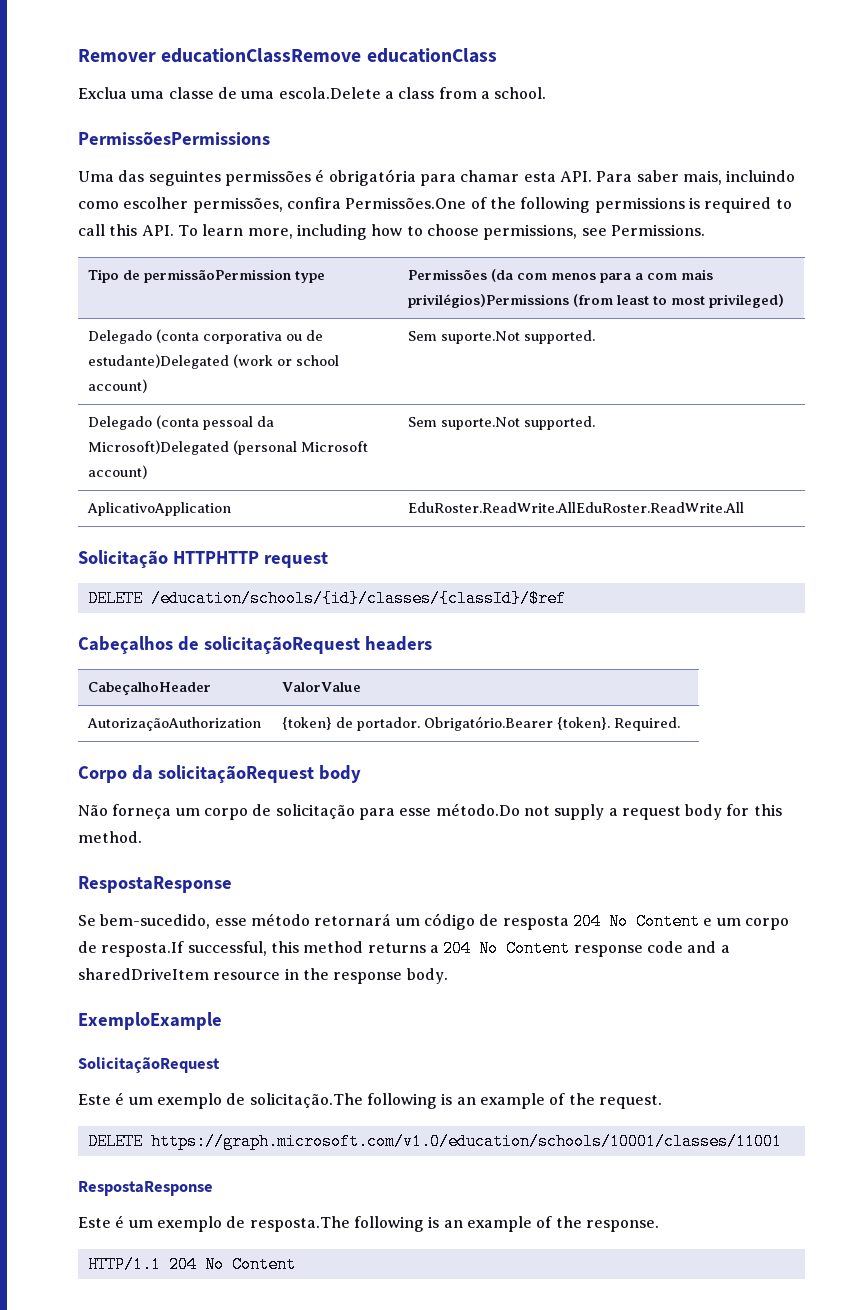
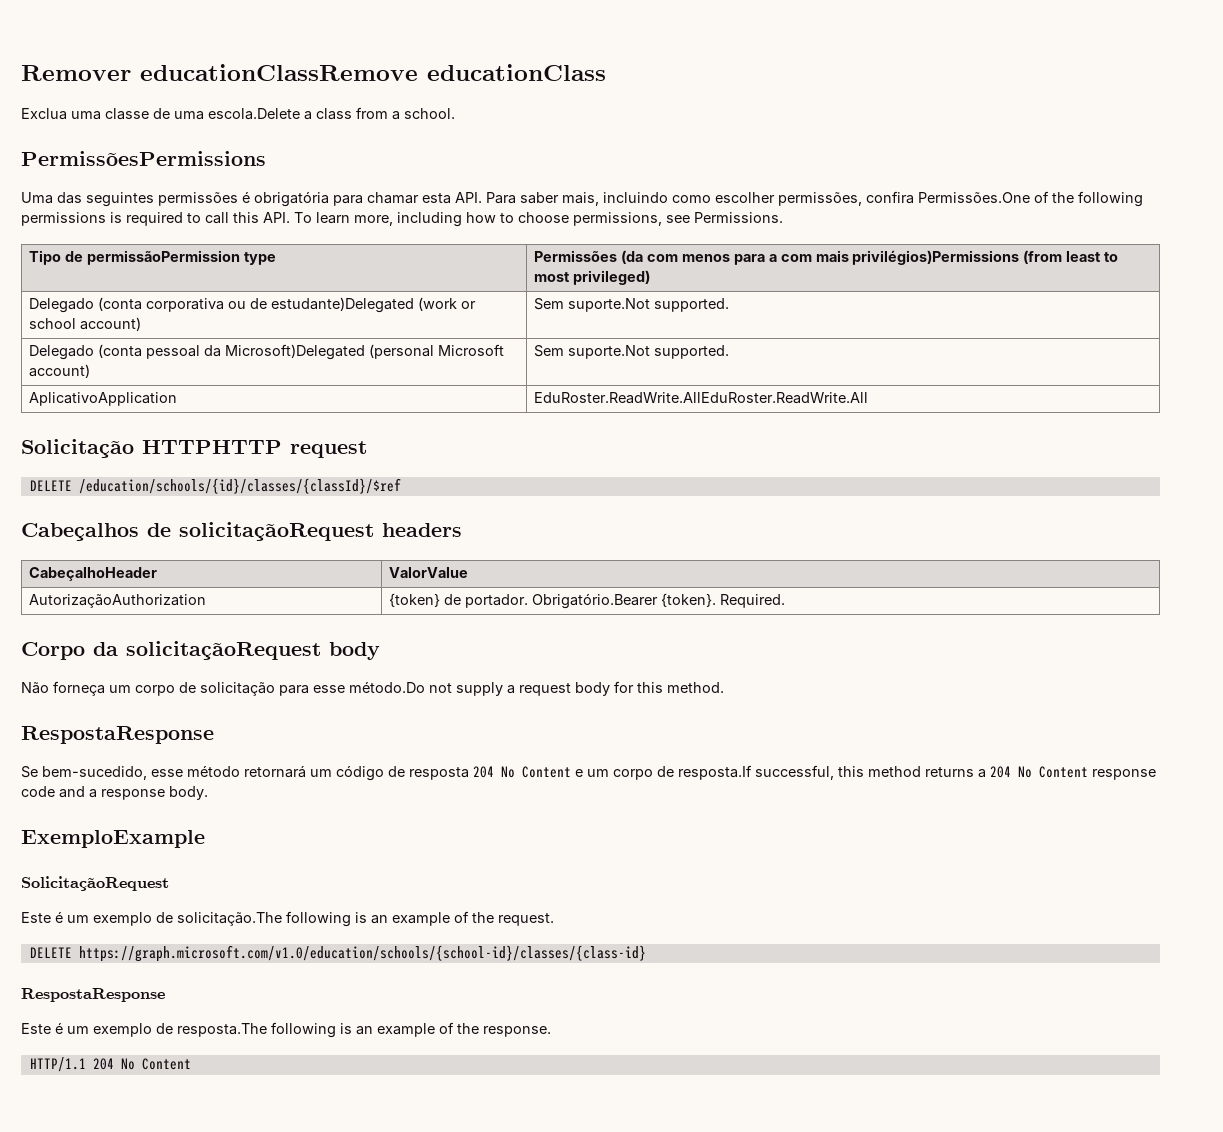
- Se bem-sucedido, esse método retornará um código de resposta 204 No Content e um corpo de resposta.If successful, this method returns a 204 No Content response code and a sharedDriveItem resource in the response body.
+ Se bem-sucedido, esse método retornará um código de resposta 204 No Content e um corpo de resposta.If successful, this method returns a 204 No Content response code and a response body.
- DELETE https://graph.microsoft.com/v1.0/education/schools/10001/classes/11001
+ DELETE https://graph.microsoft.com/v1.0/education/schools/{school-id}/classes/{class-id}

